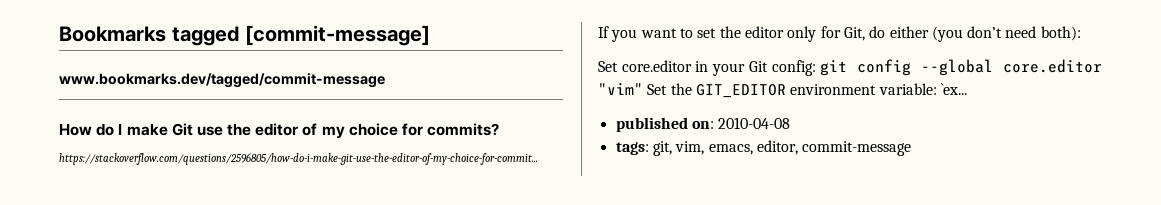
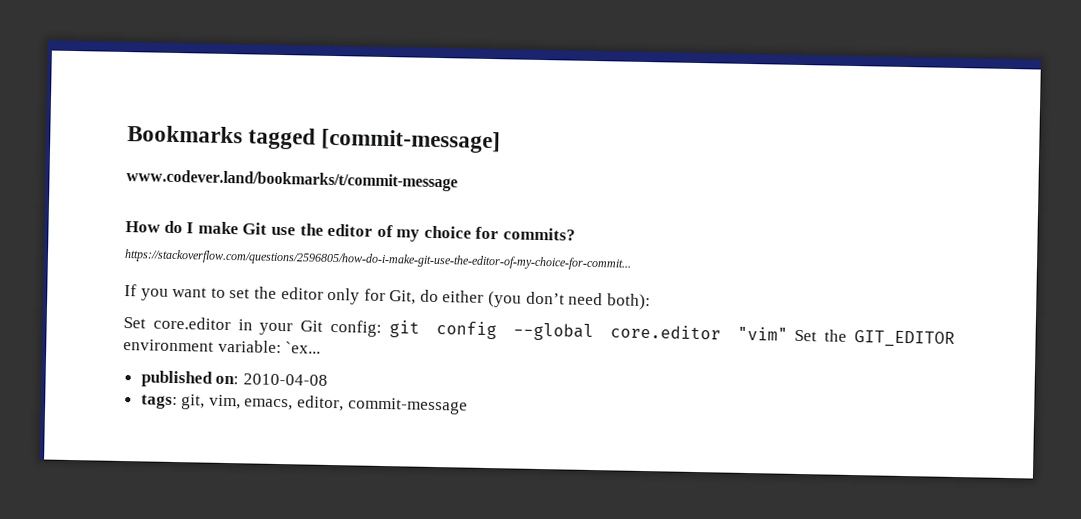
- www.bookmarks.dev/tagged/commit-message
+ www.codever.land/bookmarks/t/commit-message

